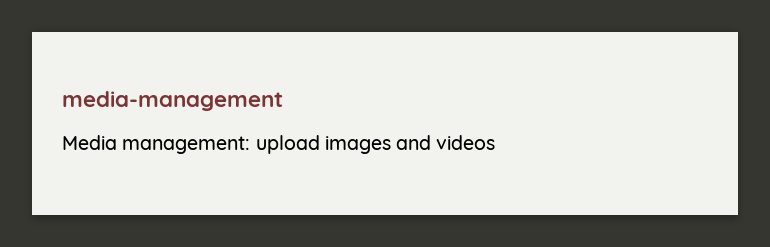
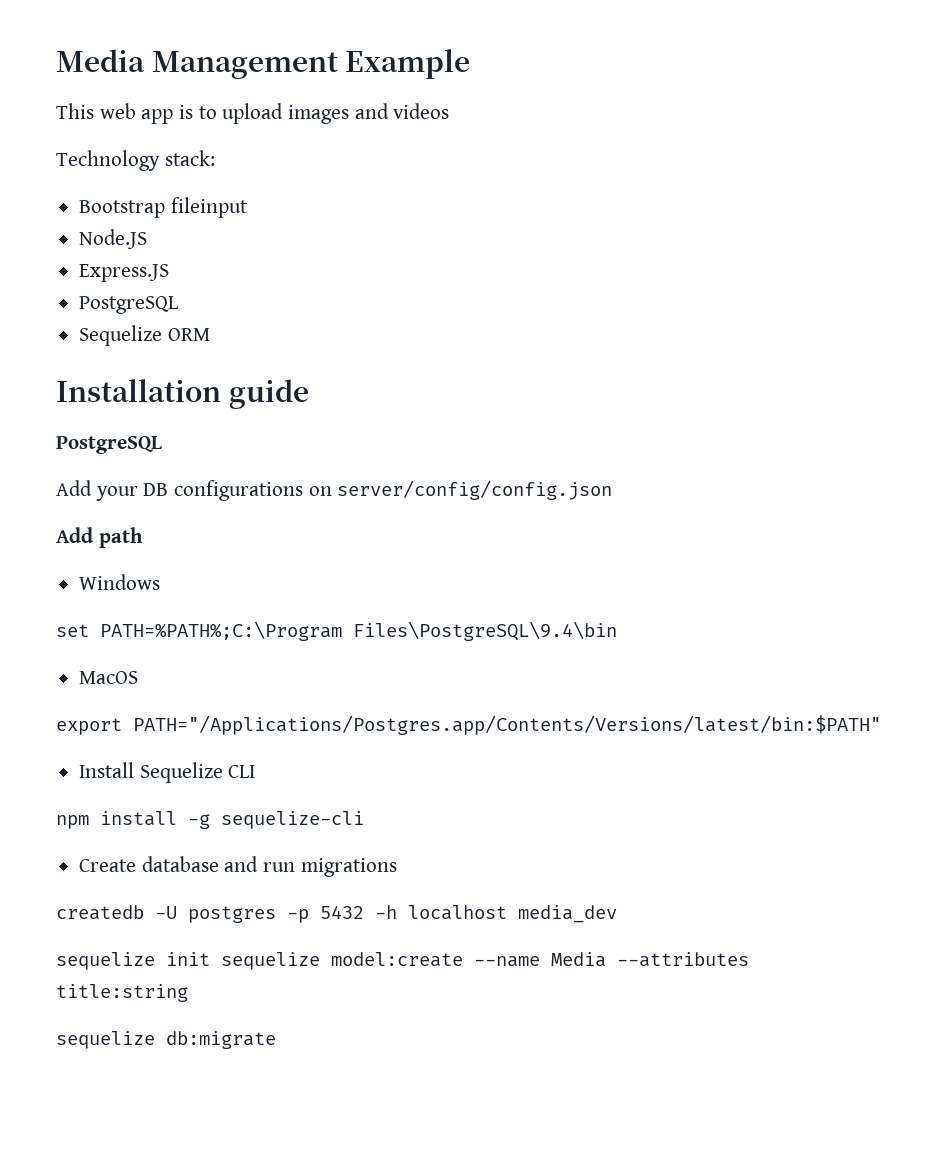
- media-management
- Media management: upload images and videos
+ Media Management Example
+ This web app is to upload images and videos
+ Technology stack:
+ Bootstrap fileinput
+ Node.JS
+ Express.JS
+ PostgreSQL
+ Sequelize ORM
+ Installation guide
+ PostgreSQL
+ Add your DB configurations on server/config/config.json
+ Add path
+ Windows
+ set PATH=%PATH%;C:\Program Files\PostgreSQL\9.4\bin
+ MacOS
+ export PATH="/Applications/Postgres.app/Contents/Versions/latest/bin:$PATH"
+ Install Sequelize CLI
+ npm install -g sequelize-cli
+ Create database and run migrations
+ createdb -U postgres -p 5432 -h localhost media_dev
+ sequelize init sequelize model:create --name Media --attributes title:string
+ sequelize db:migrate

